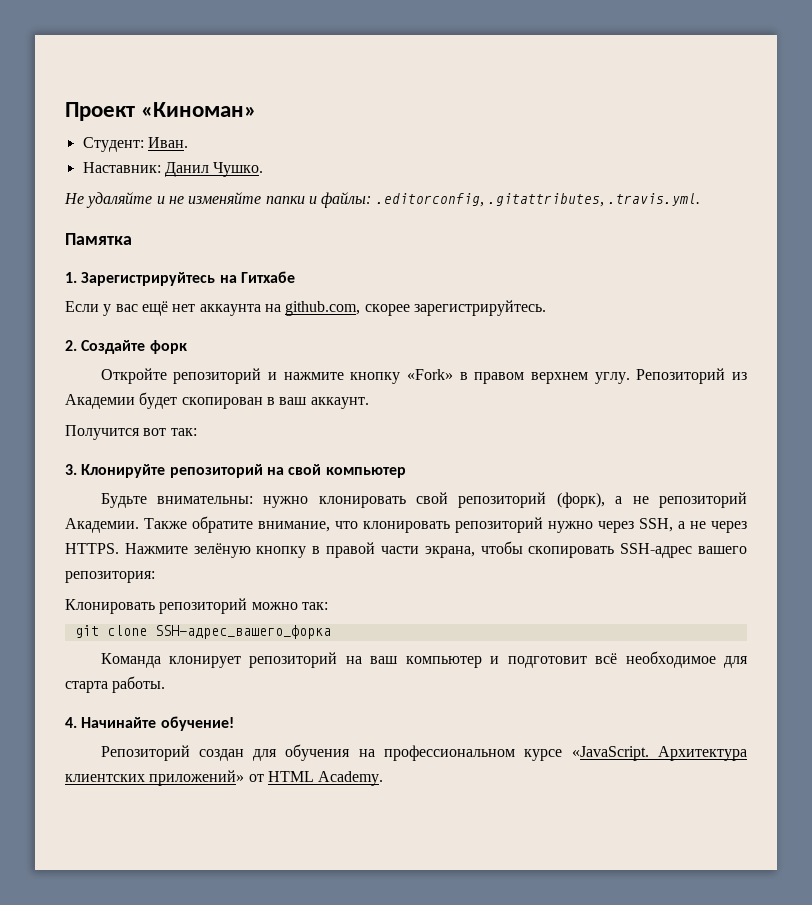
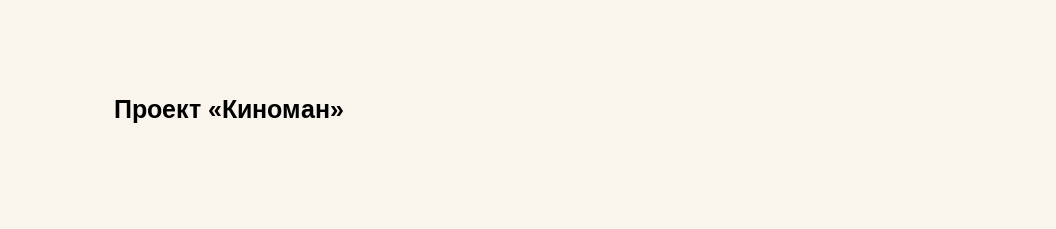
- Студент: Иван.
- Наставник: Данил Чушко.
- Не удаляйте и не изменяйте папки и файлы: .editorconfig, .gitattributes, .travis.yml.
- Памятка
- 1. Зарегистрируйтесь на Гитхабе
- Если у вас ещё нет аккаунта на github.com, скорее зарегистрируйтесь.
- 2. Создайте форк
- Откройте репозиторий и нажмите кнопку «Fork» в правом верхнем углу. Репозиторий из Академии будет скопирован в ваш аккаунт.
- Получится вот так:
- 3. Клонируйте репозиторий на свой компьютер
- Будьте внимательны: нужно клонировать свой репозиторий (форк), а не репозиторий Академии. Также обратите внимание, что клонировать репозиторий нужно через SSH, а не через HTTPS. Нажмите зелёную кнопку в правой части экрана, чтобы скопировать SSH-адрес вашего репозитория:
- Клонировать репозиторий можно так:
- git clone SSH-адрес_вашего_форка
- Команда клонирует репозиторий на ваш компьютер и подготовит всё необходимое для старта работы.
- 4. Начинайте обучение!
- Репозиторий создан для обучения на профессиональном курсе «JavaScript. Архитектура клиентских приложений» от HTML Academy.

